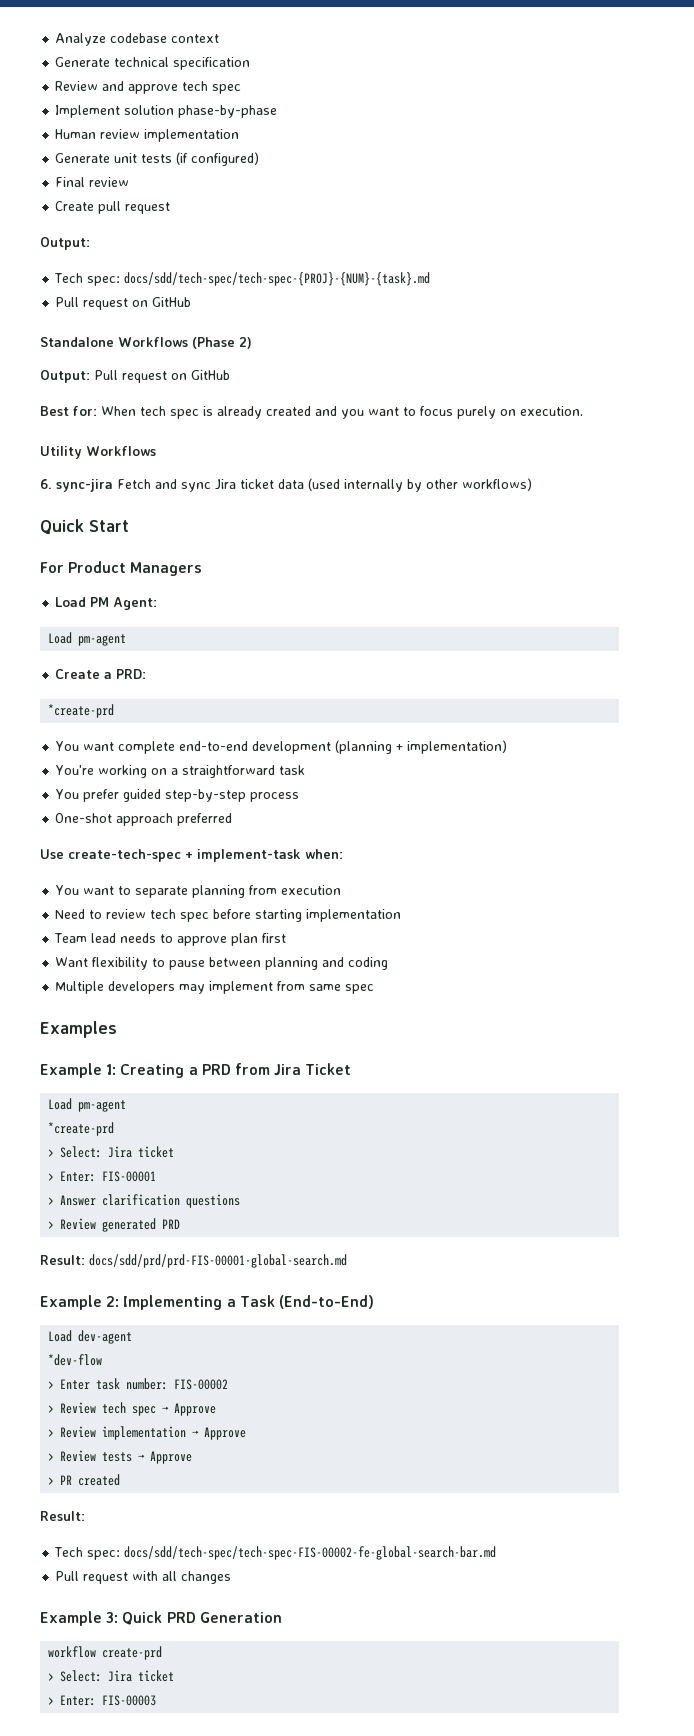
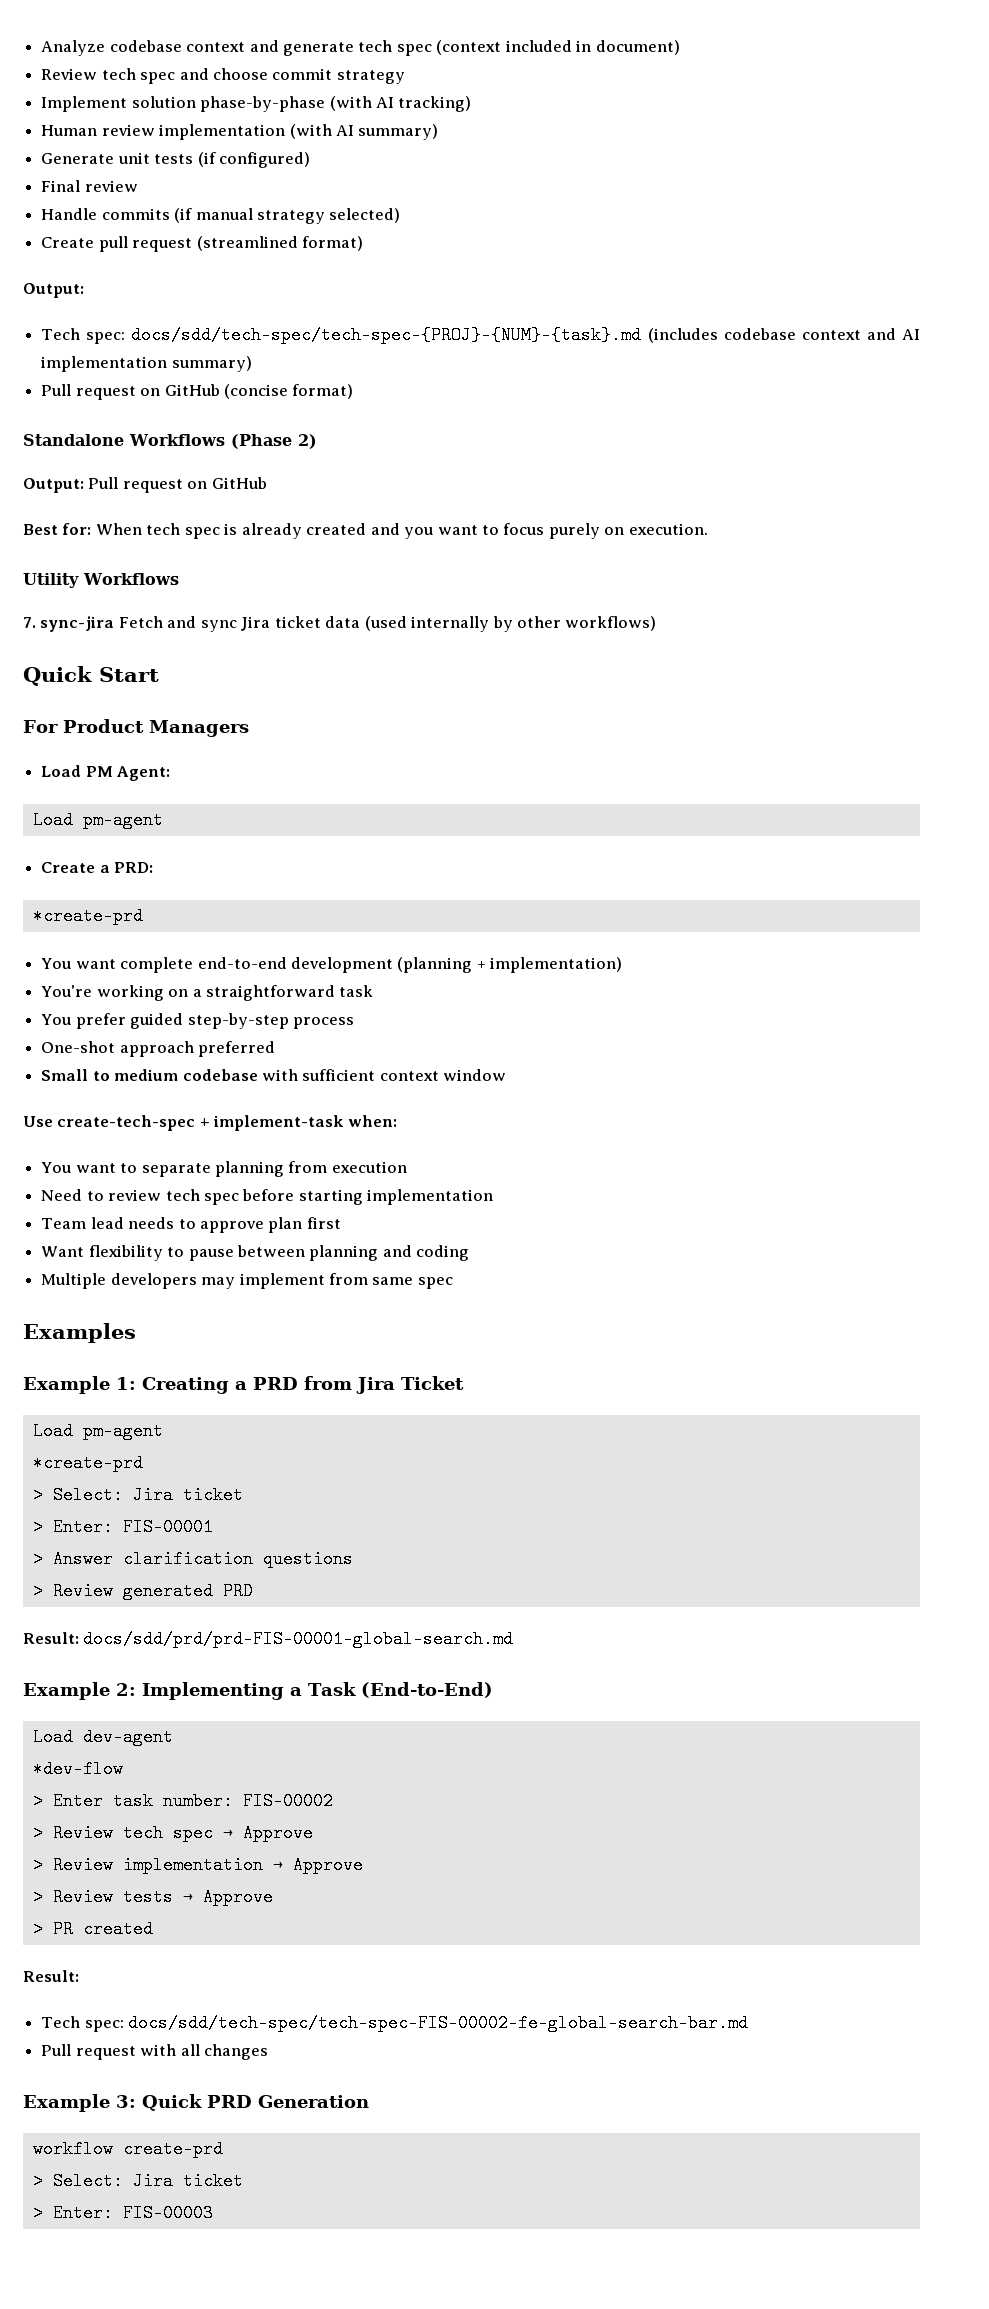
- Analyze codebase context
- Generate technical specification
- Review and approve tech spec
+ Analyze codebase context and generate tech spec (context included in document)
+ Review tech spec and choose commit strategy
- Implement solution phase-by-phase
+ Implement solution phase-by-phase (with AI tracking)
- Human review implementation
+ Human review implementation (with AI summary)
+ Handle commits (if manual strategy selected)
- Create pull request
+ Create pull request (streamlined format)
- Tech spec: docs/sdd/tech-spec/tech-spec-{PROJ}-{NUM}-{task}.md
- Pull request on GitHub
+ Tech spec: docs/sdd/tech-spec/tech-spec-{PROJ}-{NUM}-{task}.md (includes codebase context and AI implementation summary)
+ Pull request on GitHub (concise format)
- 6. sync-jira Fetch and sync Jira ticket data (used internally by other workflows)
+ 7. sync-jira Fetch and sync Jira ticket data (used internally by other workflows)
+ Small to medium codebase with sufficient context window

